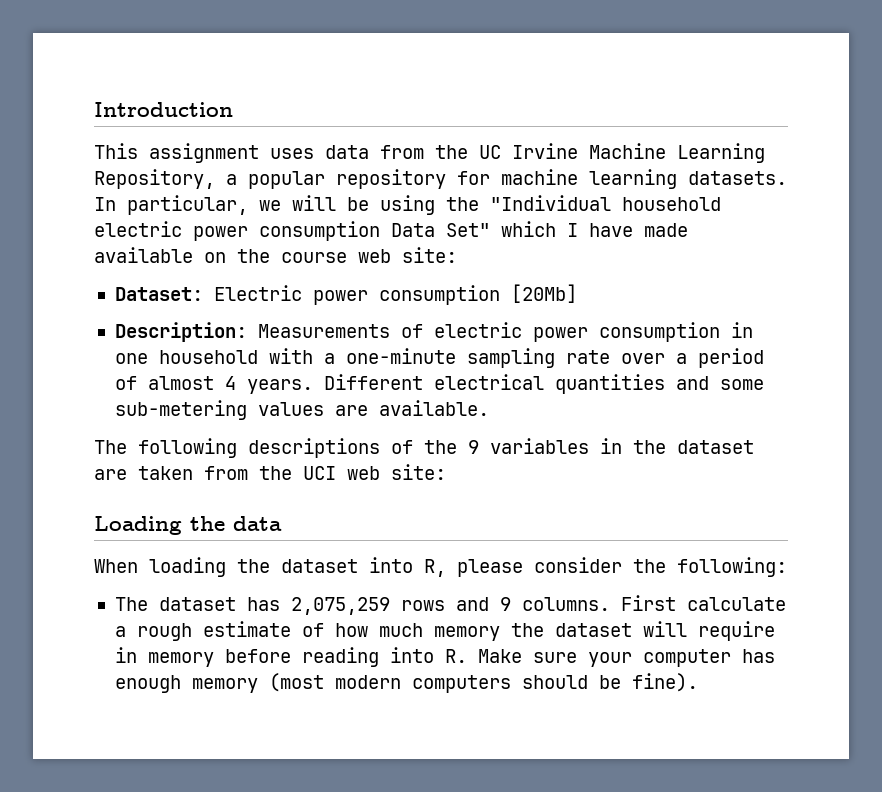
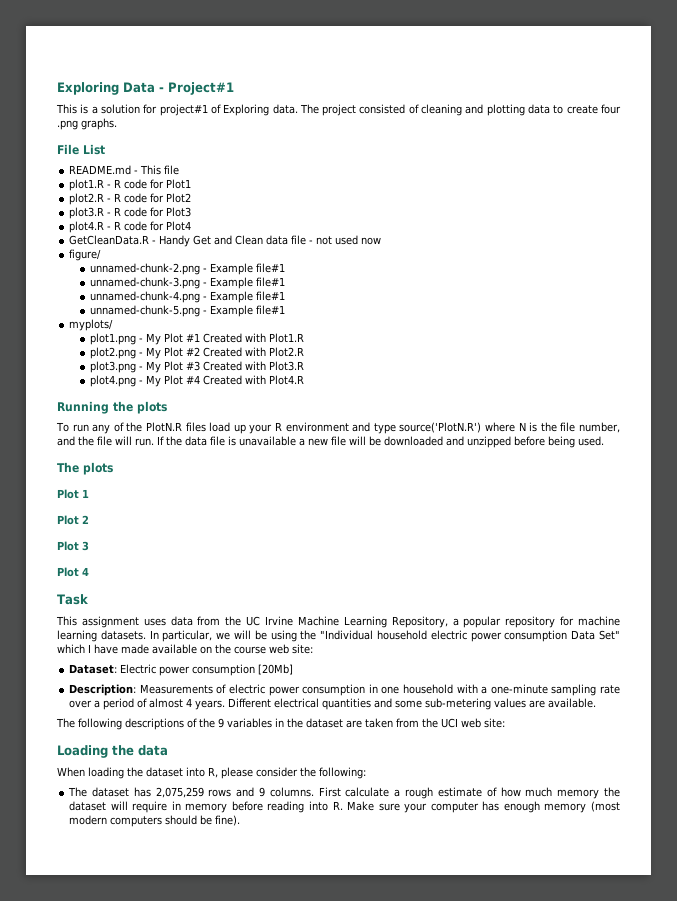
- Introduction
+ Exploring Data - Project#1
+ This is a solution for project#1 of Exploring data. The project consisted of cleaning and plotting data to create four .png graphs.
+ File List
+ README.md - This file
+ plot1.R - R code for Plot1
+ plot2.R - R code for Plot2
+ plot3.R - R code for Plot3
+ plot4.R - R code for Plot4
+ GetCleanData.R - Handy Get and Clean data file - not used now
+ figure/
+ unnamed-chunk-2.png - Example file#1
+ unnamed-chunk-3.png - Example file#1
+ unnamed-chunk-4.png - Example file#1
+ unnamed-chunk-5.png - Example file#1
+ myplots/
+ plot1.png - My Plot #1 Created with Plot1.R
+ plot2.png - My Plot #2 Created with Plot2.R
+ plot3.png - My Plot #3 Created with Plot3.R
+ plot4.png - My Plot #4 Created with Plot4.R
+ Running the plots
+ To run any of the PlotN.R files load up your R environment and type source('PlotN.R') where N is the file number, and the file will run. If the data file is unavailable a new file will be downloaded and unzipped before being used.
+ The plots
+ Plot 1
+ Plot 2
+ Plot 3
+ Plot 4
+ Task

